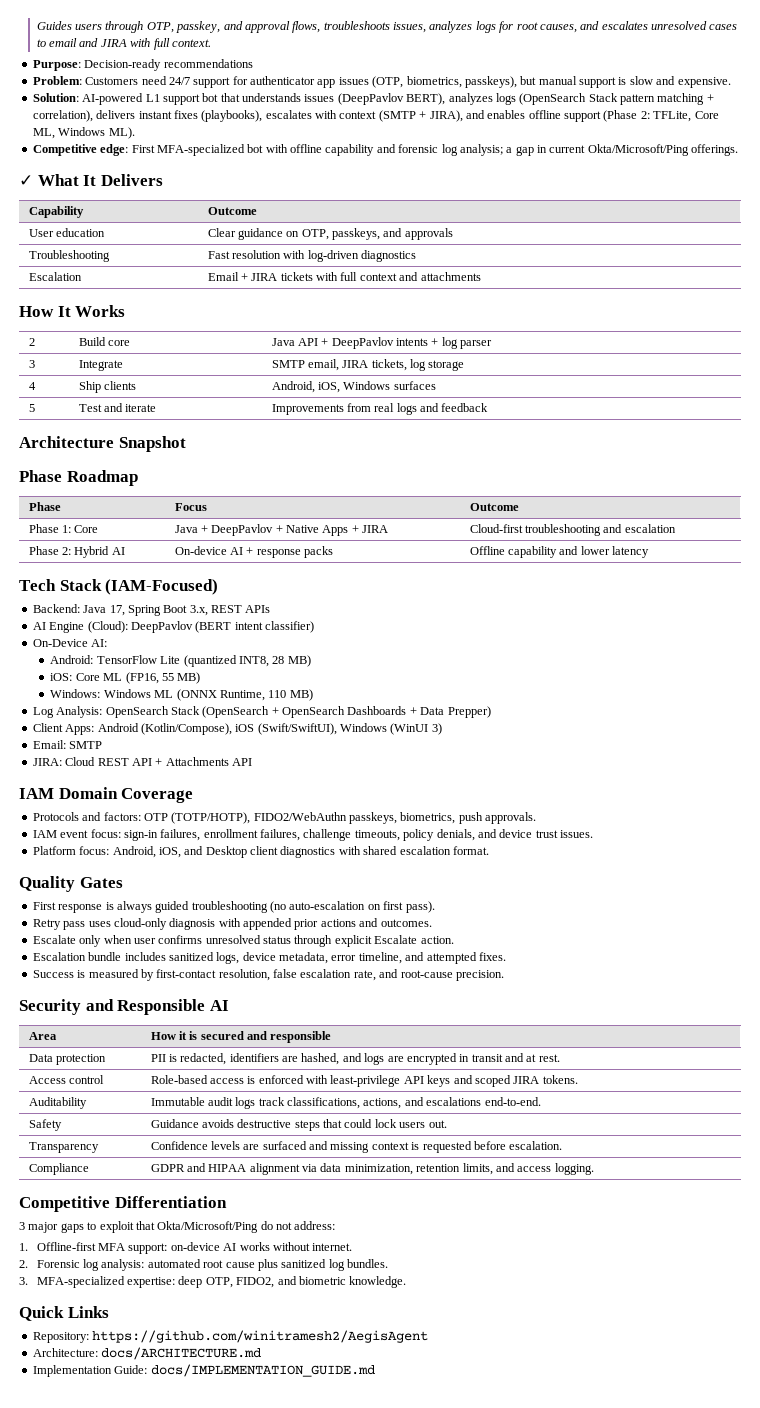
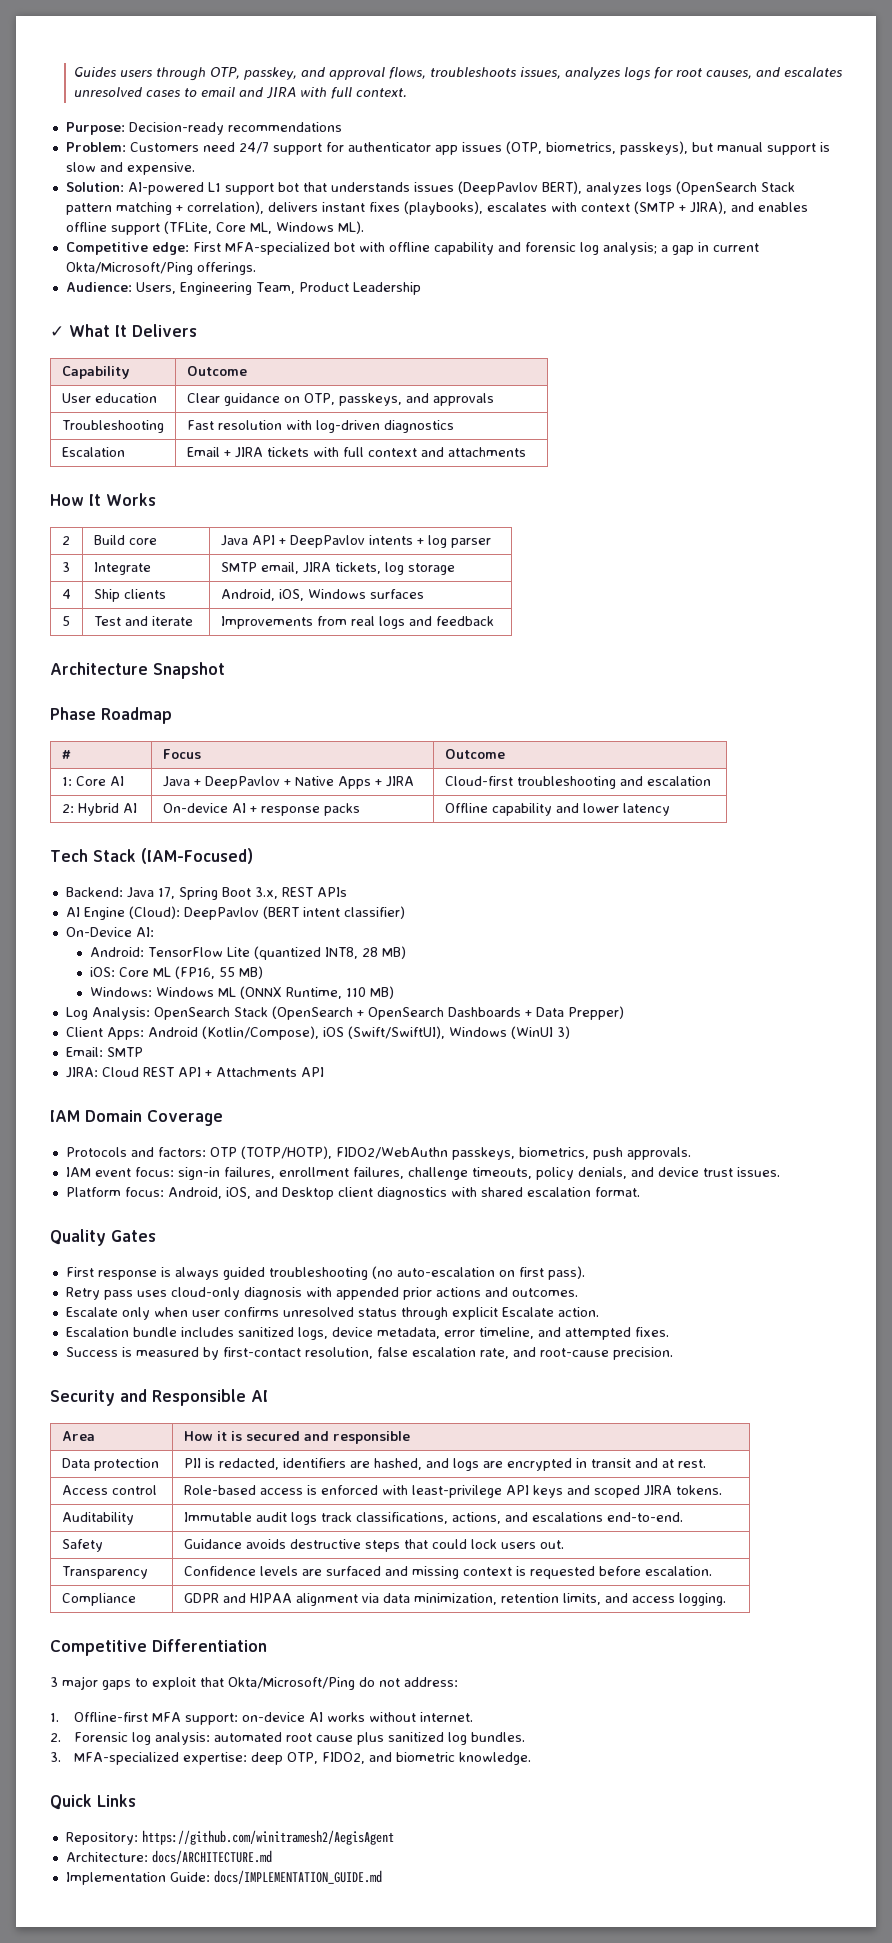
- Solution: AI-powered L1 support bot that understands issues (DeepPavlov BERT), analyzes logs (OpenSearch Stack pattern matching + correlation), delivers instant fixes (playbooks), escalates with context (SMTP + JIRA), and enables offline support (Phase 2: TFLite, Core ML, Windows ML).
+ Solution: AI-powered L1 support bot that understands issues (DeepPavlov BERT), analyzes logs (OpenSearch Stack pattern matching + correlation), delivers instant fixes (playbooks), escalates with context (SMTP + JIRA), and enables offline support (TFLite, Core ML, Windows ML).
+ Audience: Users, Engineering Team, Product Leadership
- Phase | Focus | Outcome
+ # | Focus | Outcome
- Phase 1: Core | Java + DeepPavlov + Native Apps + JIRA | Cloud-first troubleshooting and escalation
+ 1: Core AI | Java + DeepPavlov + Native Apps + JIRA | Cloud-first troubleshooting and escalation
- Phase 2: Hybrid AI | On-device AI + response packs | Offline capability and lower latency
+ 2: Hybrid AI | On-device AI + response packs | Offline capability and lower latency

